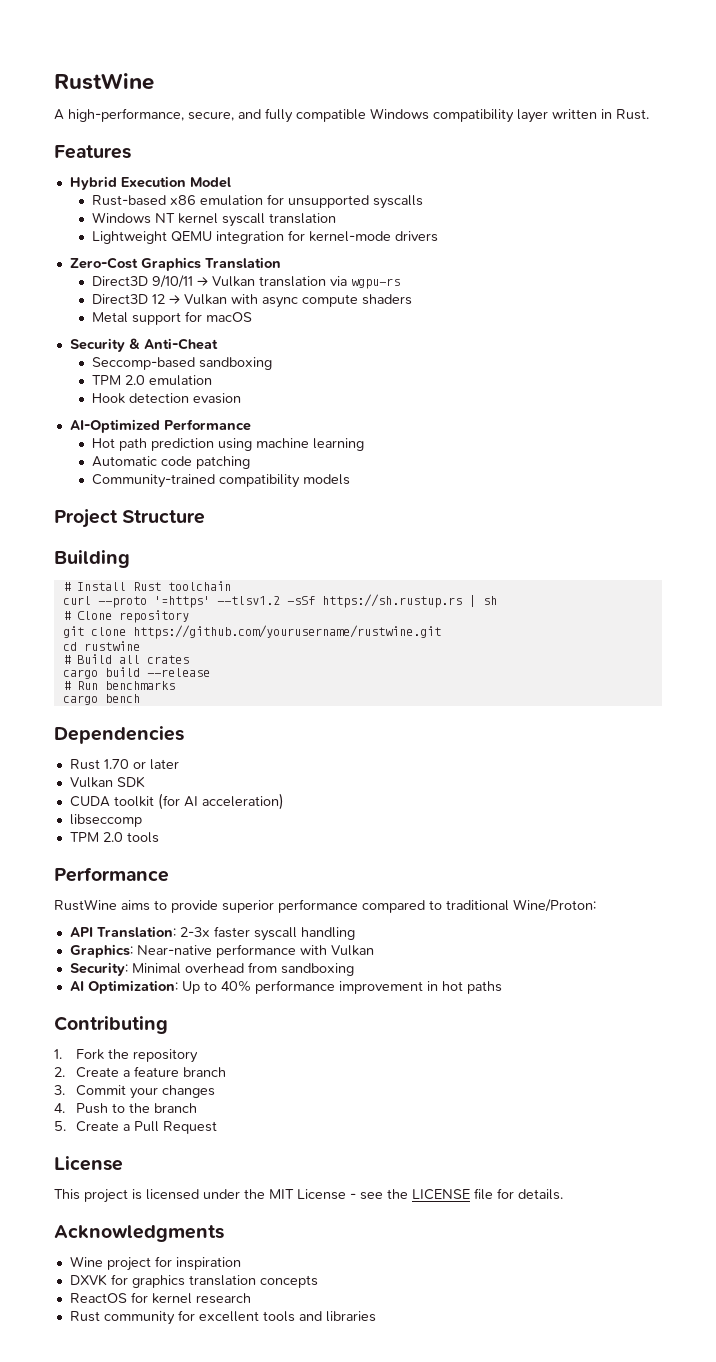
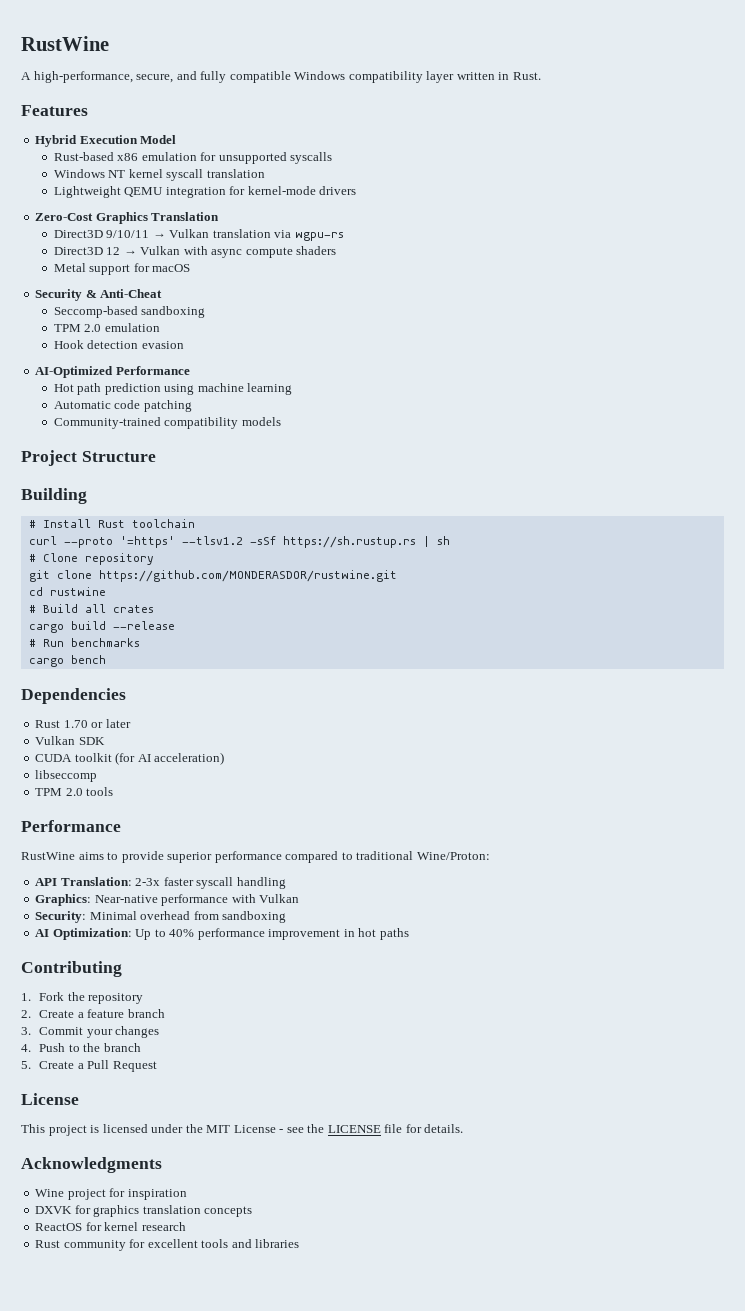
- git clone https://github.com/yourusername/rustwine.git
+ git clone https://github.com/MONDERASDOR/rustwine.git

